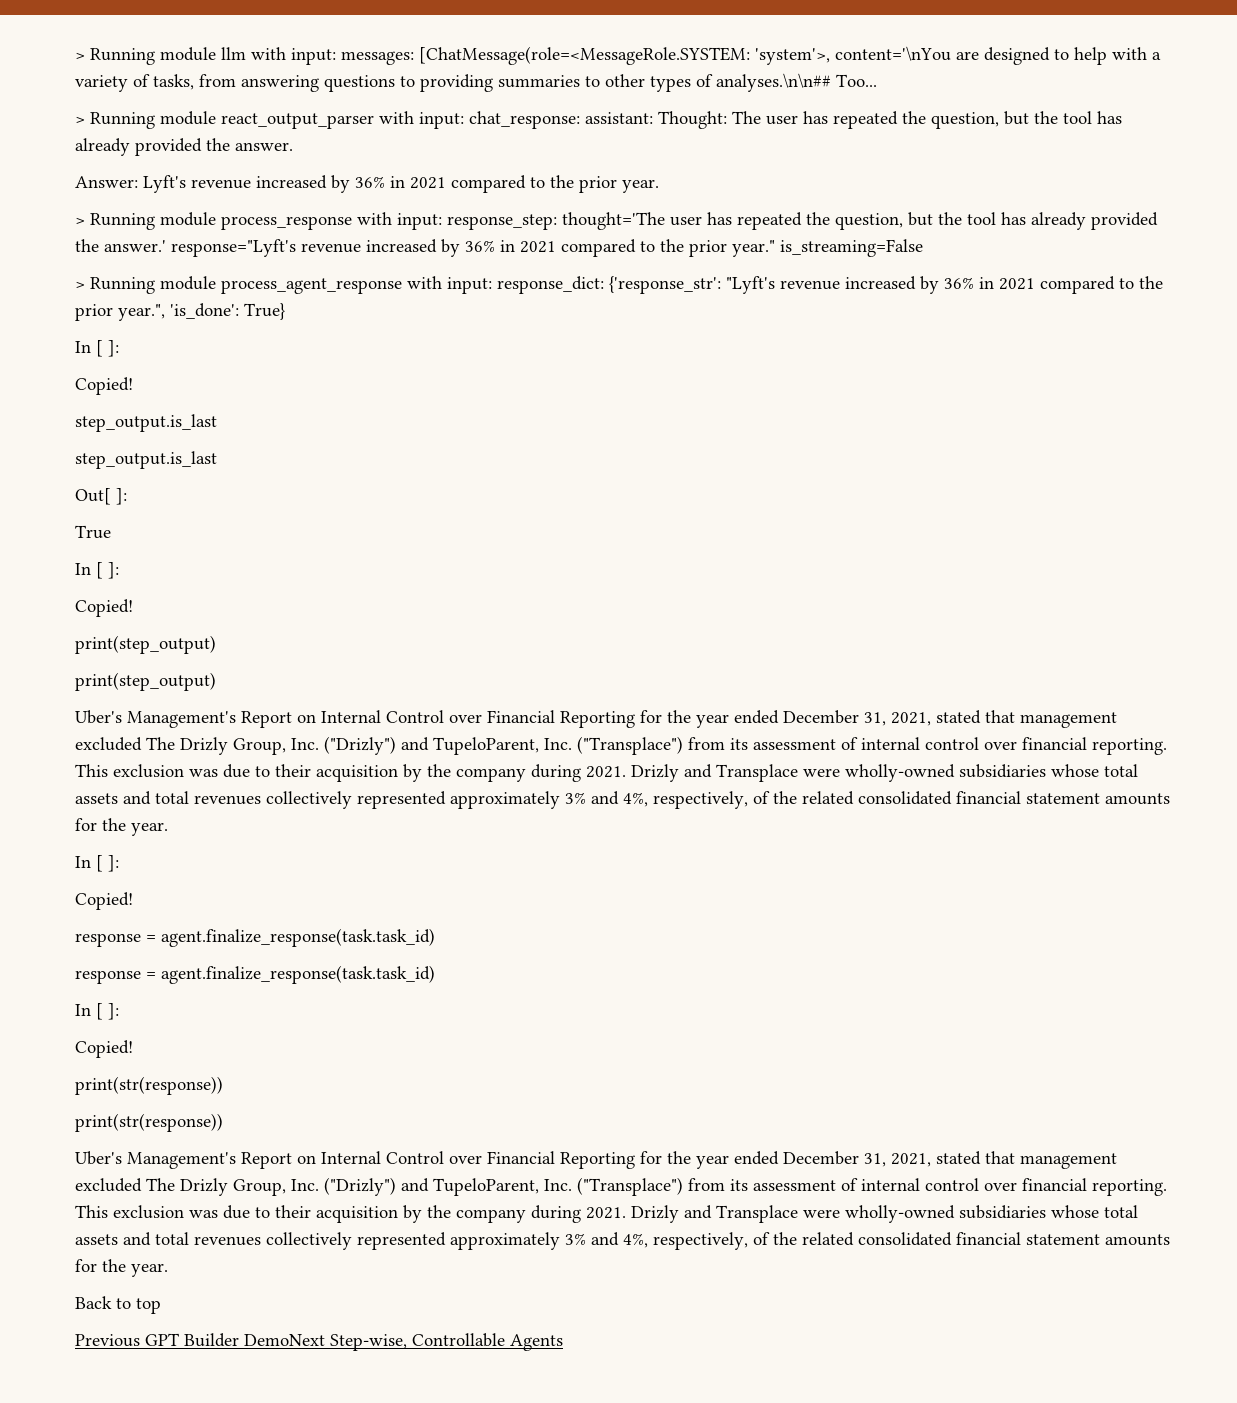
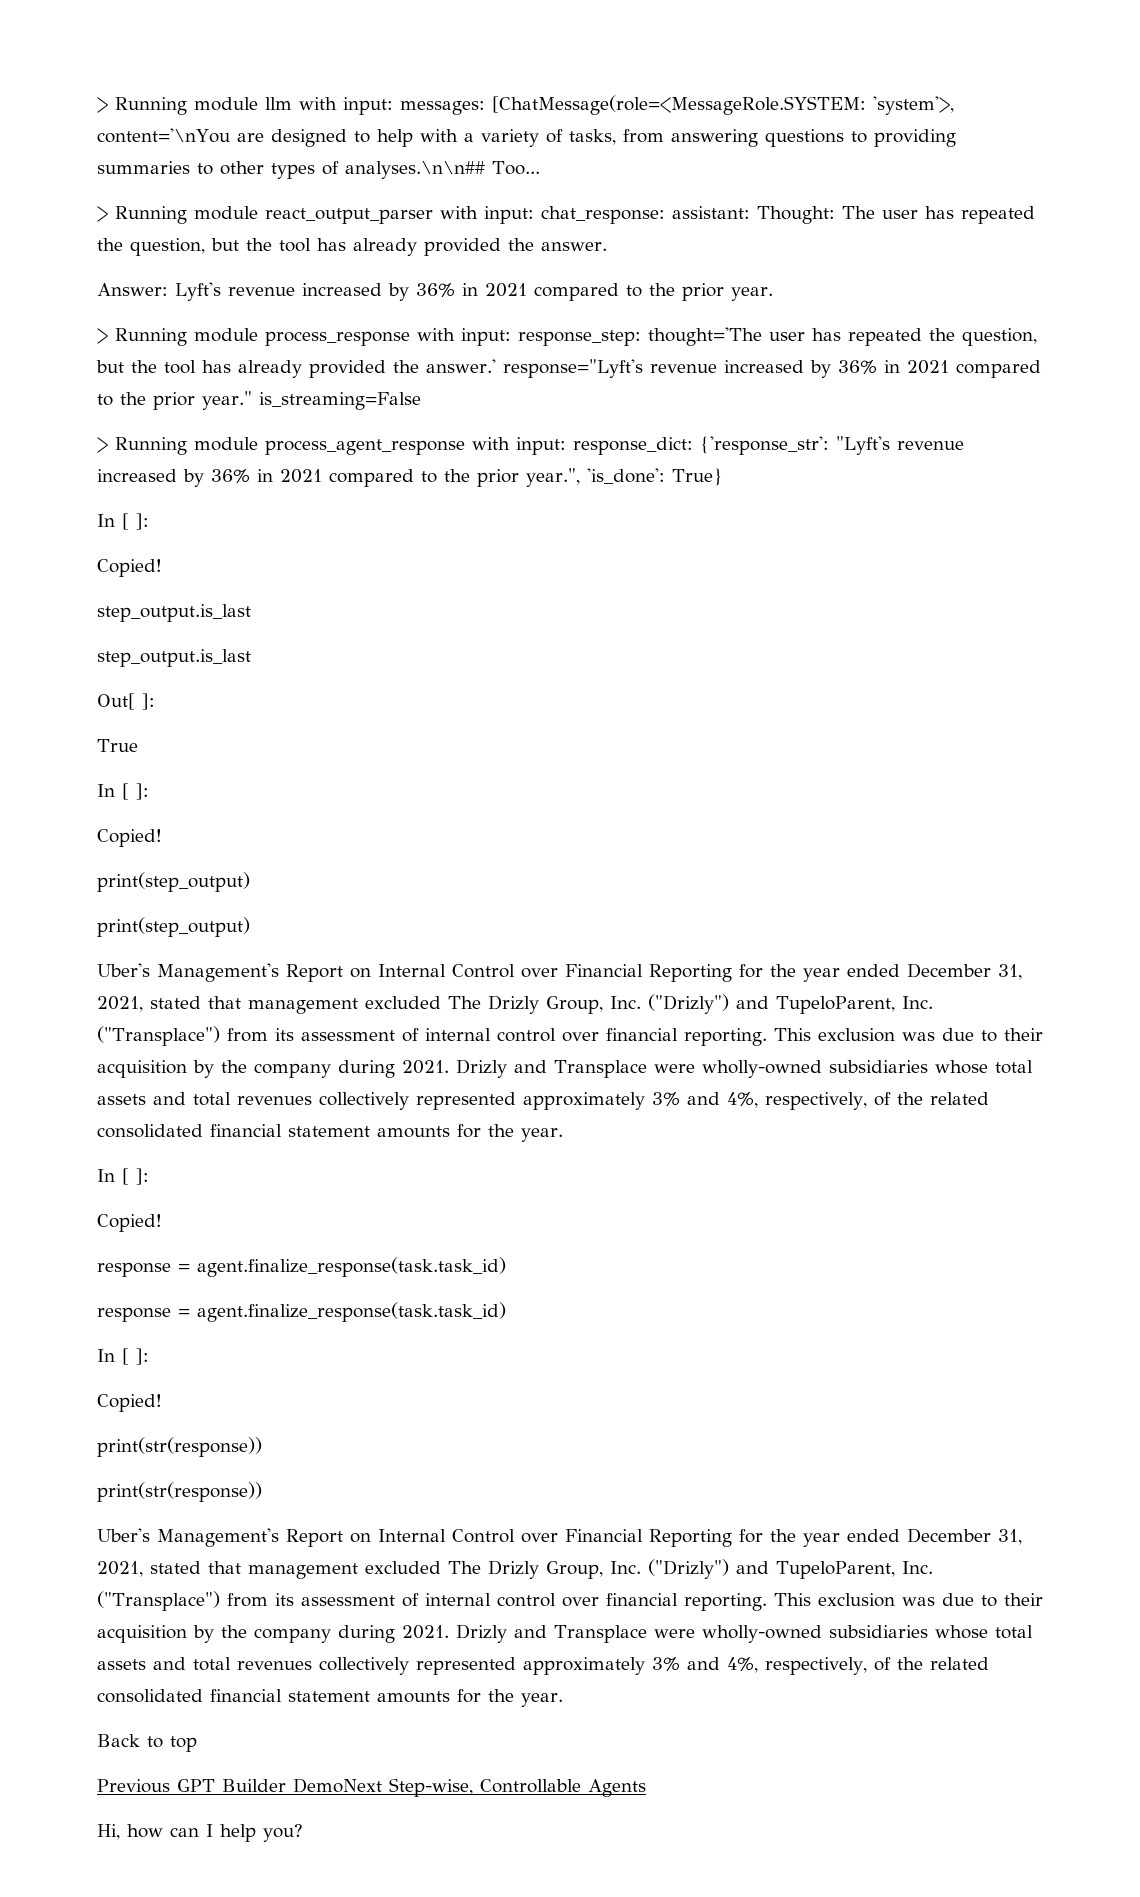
+ Hi, how can I help you?

